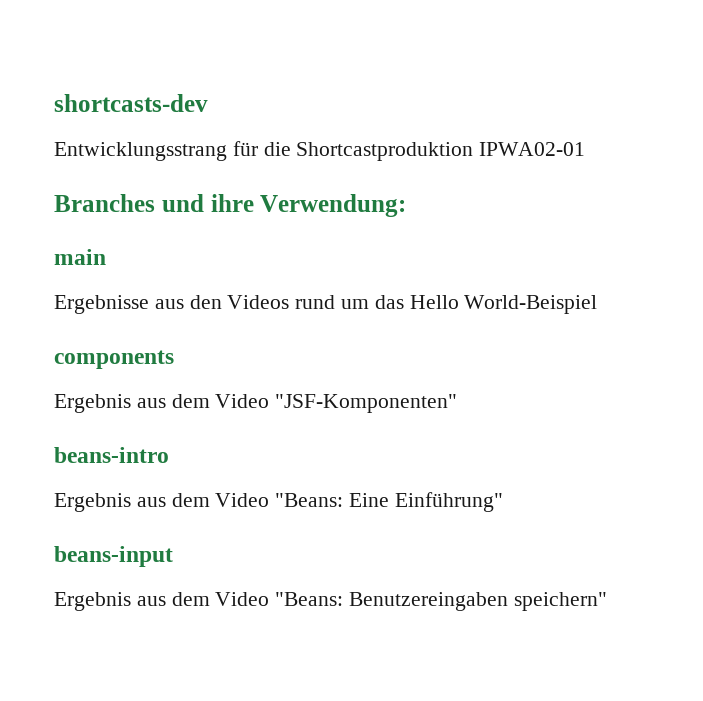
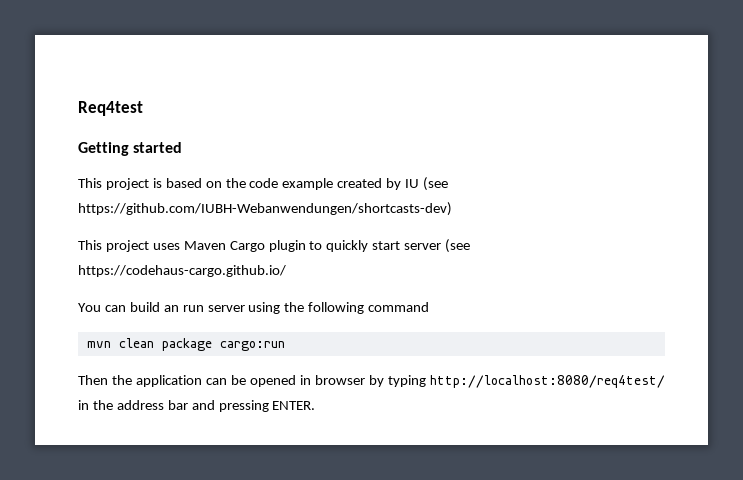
- shortcasts-dev
- Entwicklungsstrang für die Shortcastproduktion IPWA02-01
- Branches und ihre Verwendung:
- main
- Ergebnisse aus den Videos rund um das Hello World-Beispiel
- components
- Ergebnis aus dem Video "JSF-Komponenten"
- beans-intro
- Ergebnis aus dem Video "Beans: Eine Einführung"
- beans-input
- Ergebnis aus dem Video "Beans: Benutzereingaben speichern"
+ Req4test
+ Getting started
+ This project is based on the code example created by IU (see https://github.com/IUBH-Webanwendungen/shortcasts-dev)
+ This project uses Maven Cargo plugin to quickly start server (see https://codehaus-cargo.github.io/
+ You can build an run server using the following command
+ mvn clean package cargo:run
+ Then the application can be opened in browser by typing http://localhost:8080/req4test/ in the address bar and pressing ENTER.

